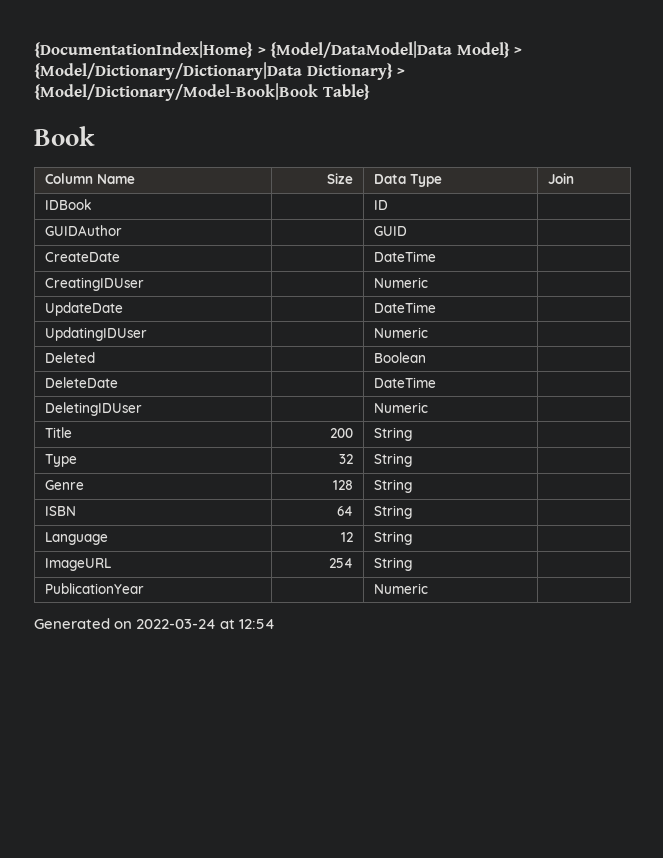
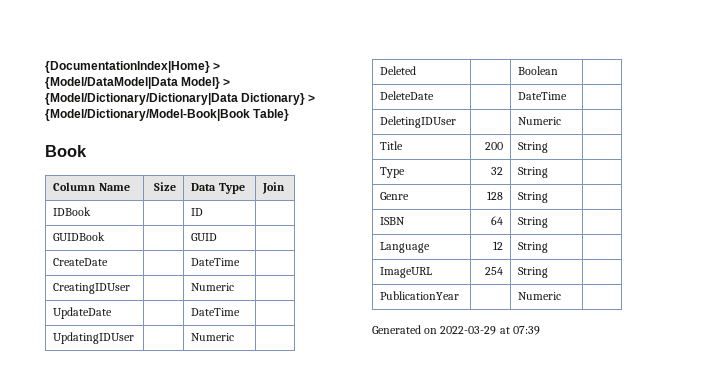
- GUIDAuthor | | GUID |
+ GUIDBook | | GUID |
- Generated on 2022-03-24 at 12:54
+ Generated on 2022-03-29 at 07:39

